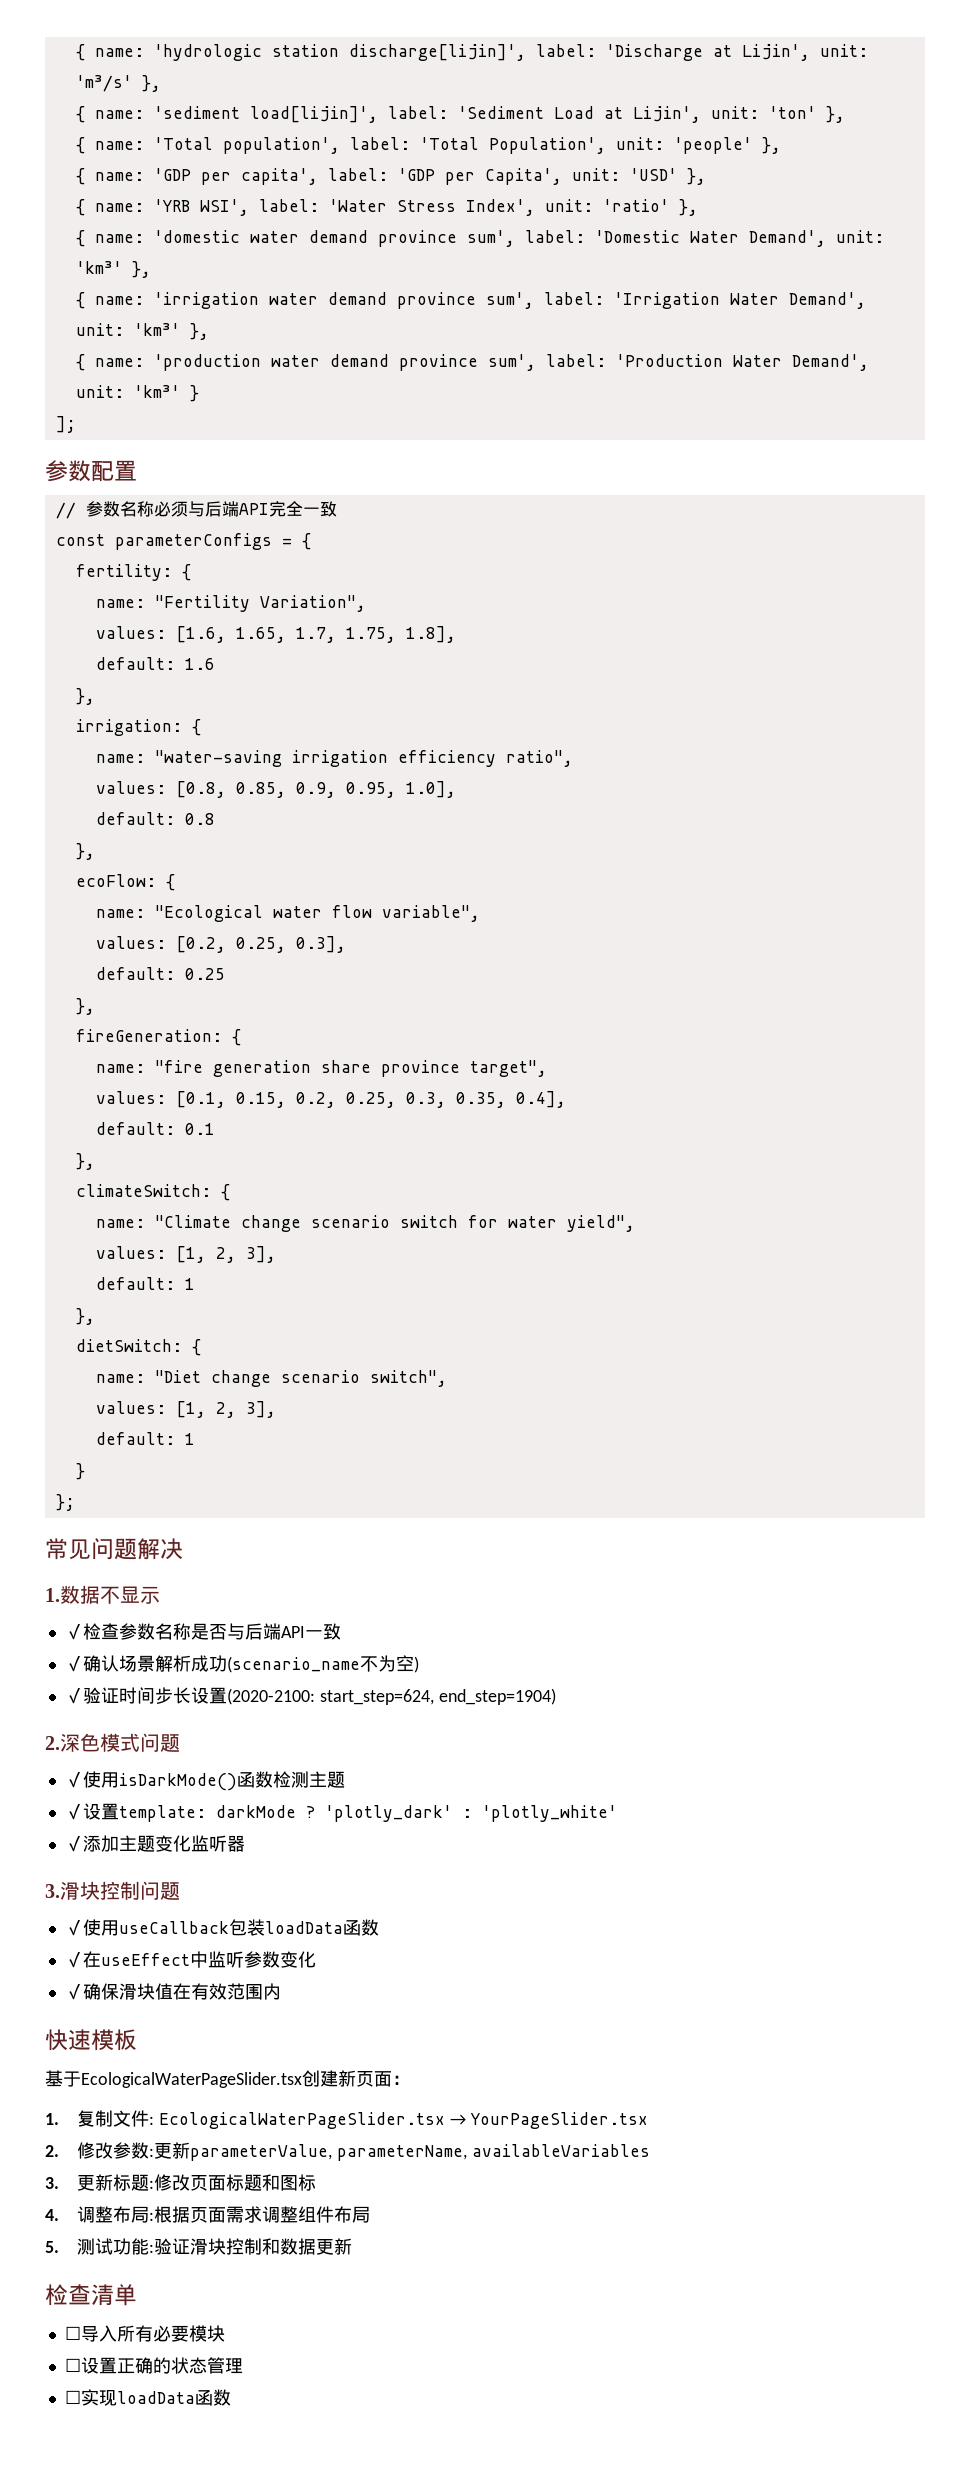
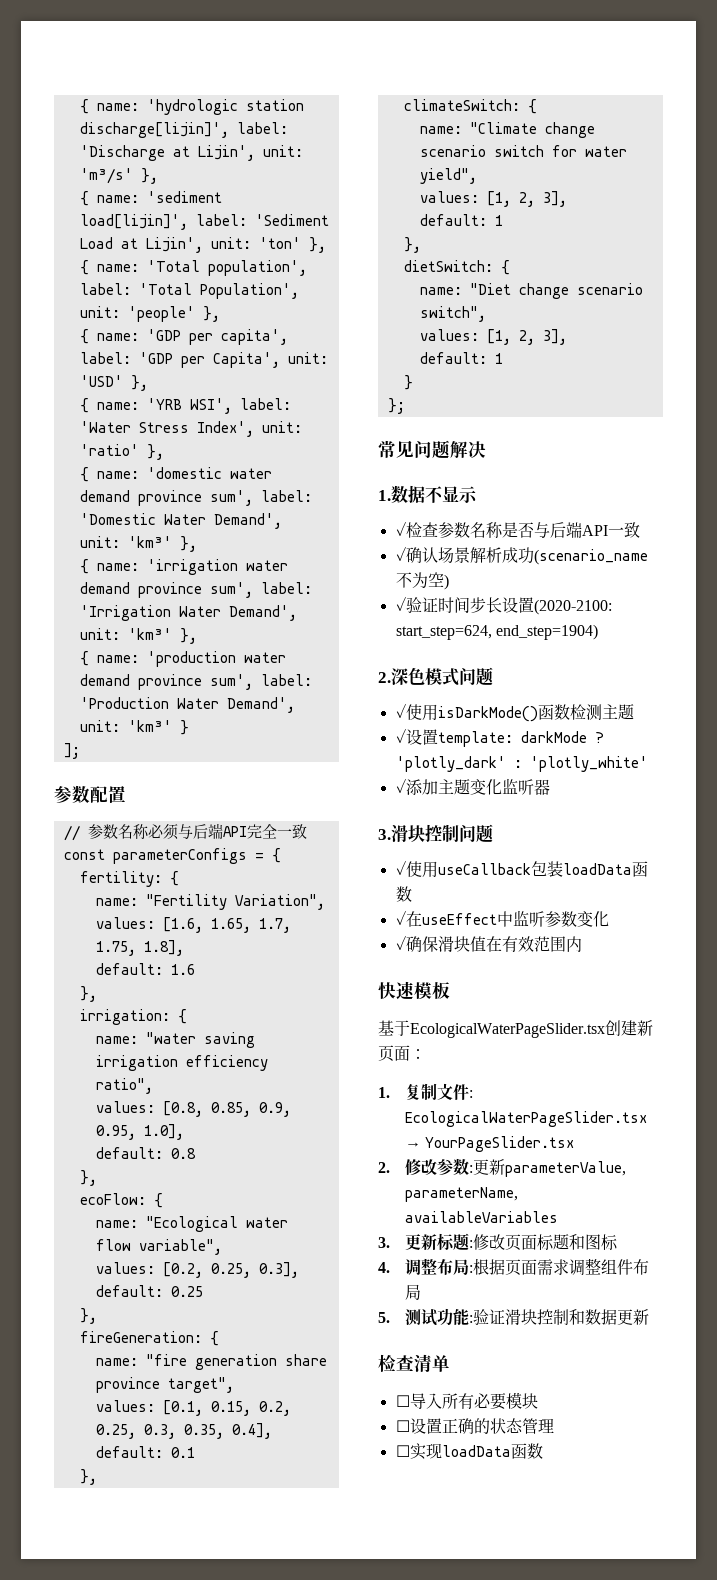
- name: "water-saving irrigation efficiency ratio",
+ name: "water saving irrigation efficiency ratio",

